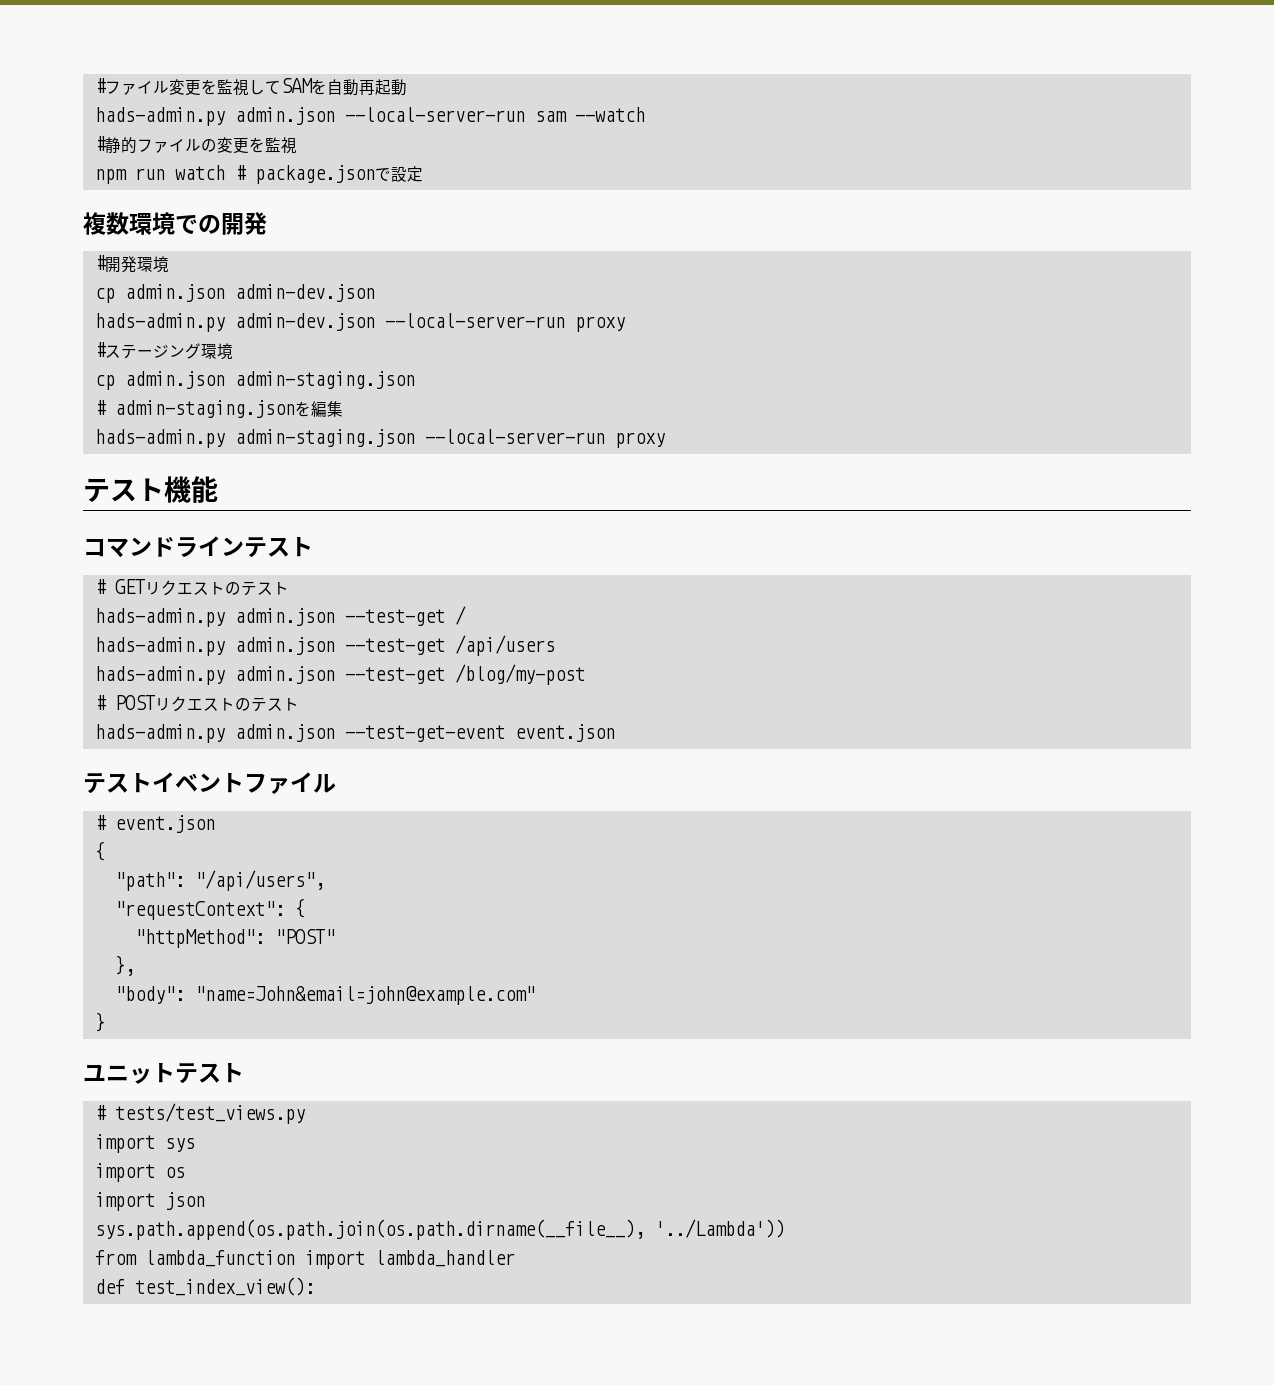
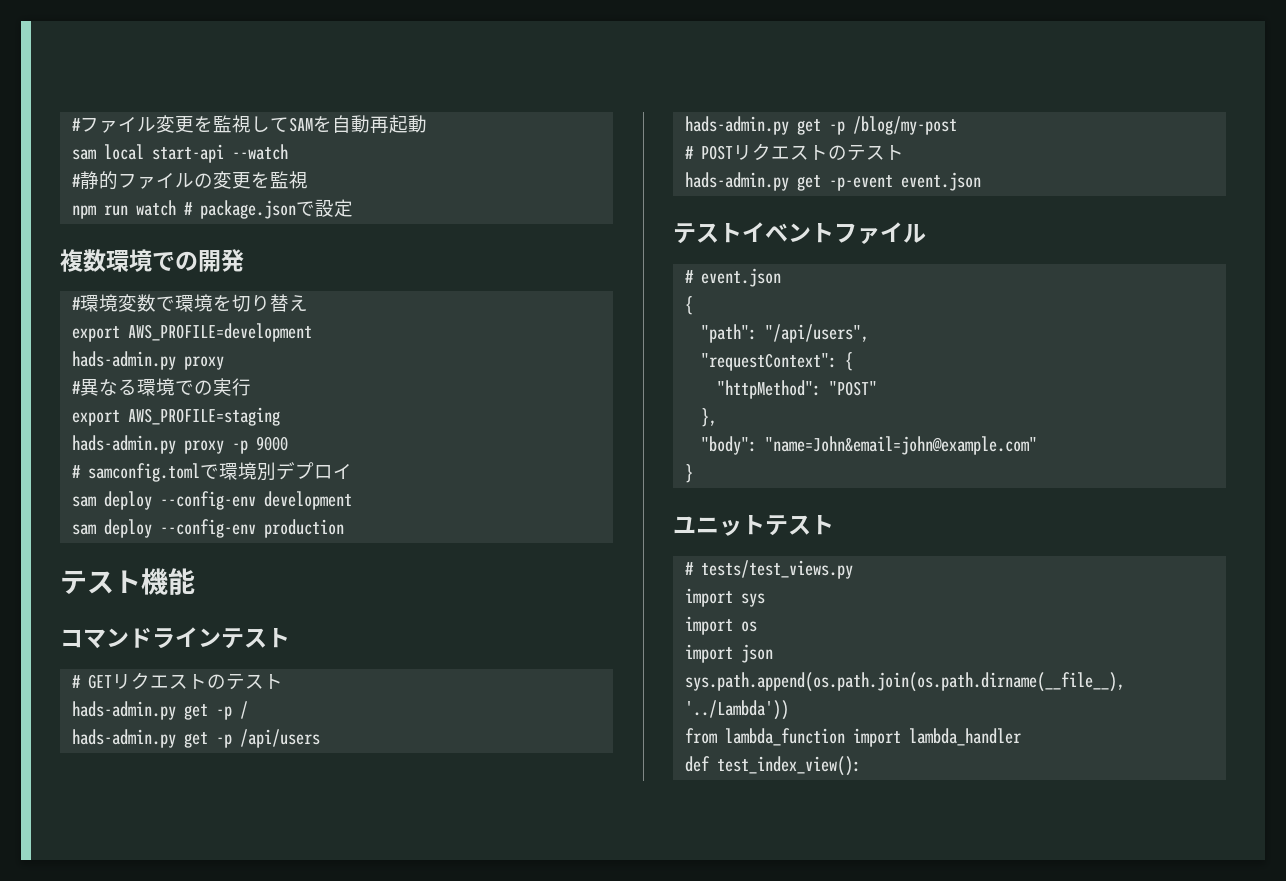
- hads-admin.py admin.json --local-server-run sam --watch
+ sam local start-api --watch
- #開発環境
- cp admin.json admin-dev.json
- hads-admin.py admin-dev.json --local-server-run proxy
+ #環境変数で環境を切り替え
+ export AWS_PROFILE=development
+ hads-admin.py proxy
- #ステージング環境
- cp admin.json admin-staging.json
- # admin-staging.jsonを編集
- hads-admin.py admin-staging.json --local-server-run proxy
+ #異なる環境での実行
+ export AWS_PROFILE=staging
+ hads-admin.py proxy -p 9000
+ # samconfig.tomlで環境別デプロイ
+ sam deploy --config-env development
+ sam deploy --config-env production
- hads-admin.py admin.json --test-get /
+ hads-admin.py get -p /
- hads-admin.py admin.json --test-get /api/users
+ hads-admin.py get -p /api/users
- hads-admin.py admin.json --test-get /blog/my-post
+ hads-admin.py get -p /blog/my-post
- hads-admin.py admin.json --test-get-event event.json
+ hads-admin.py get -p-event event.json

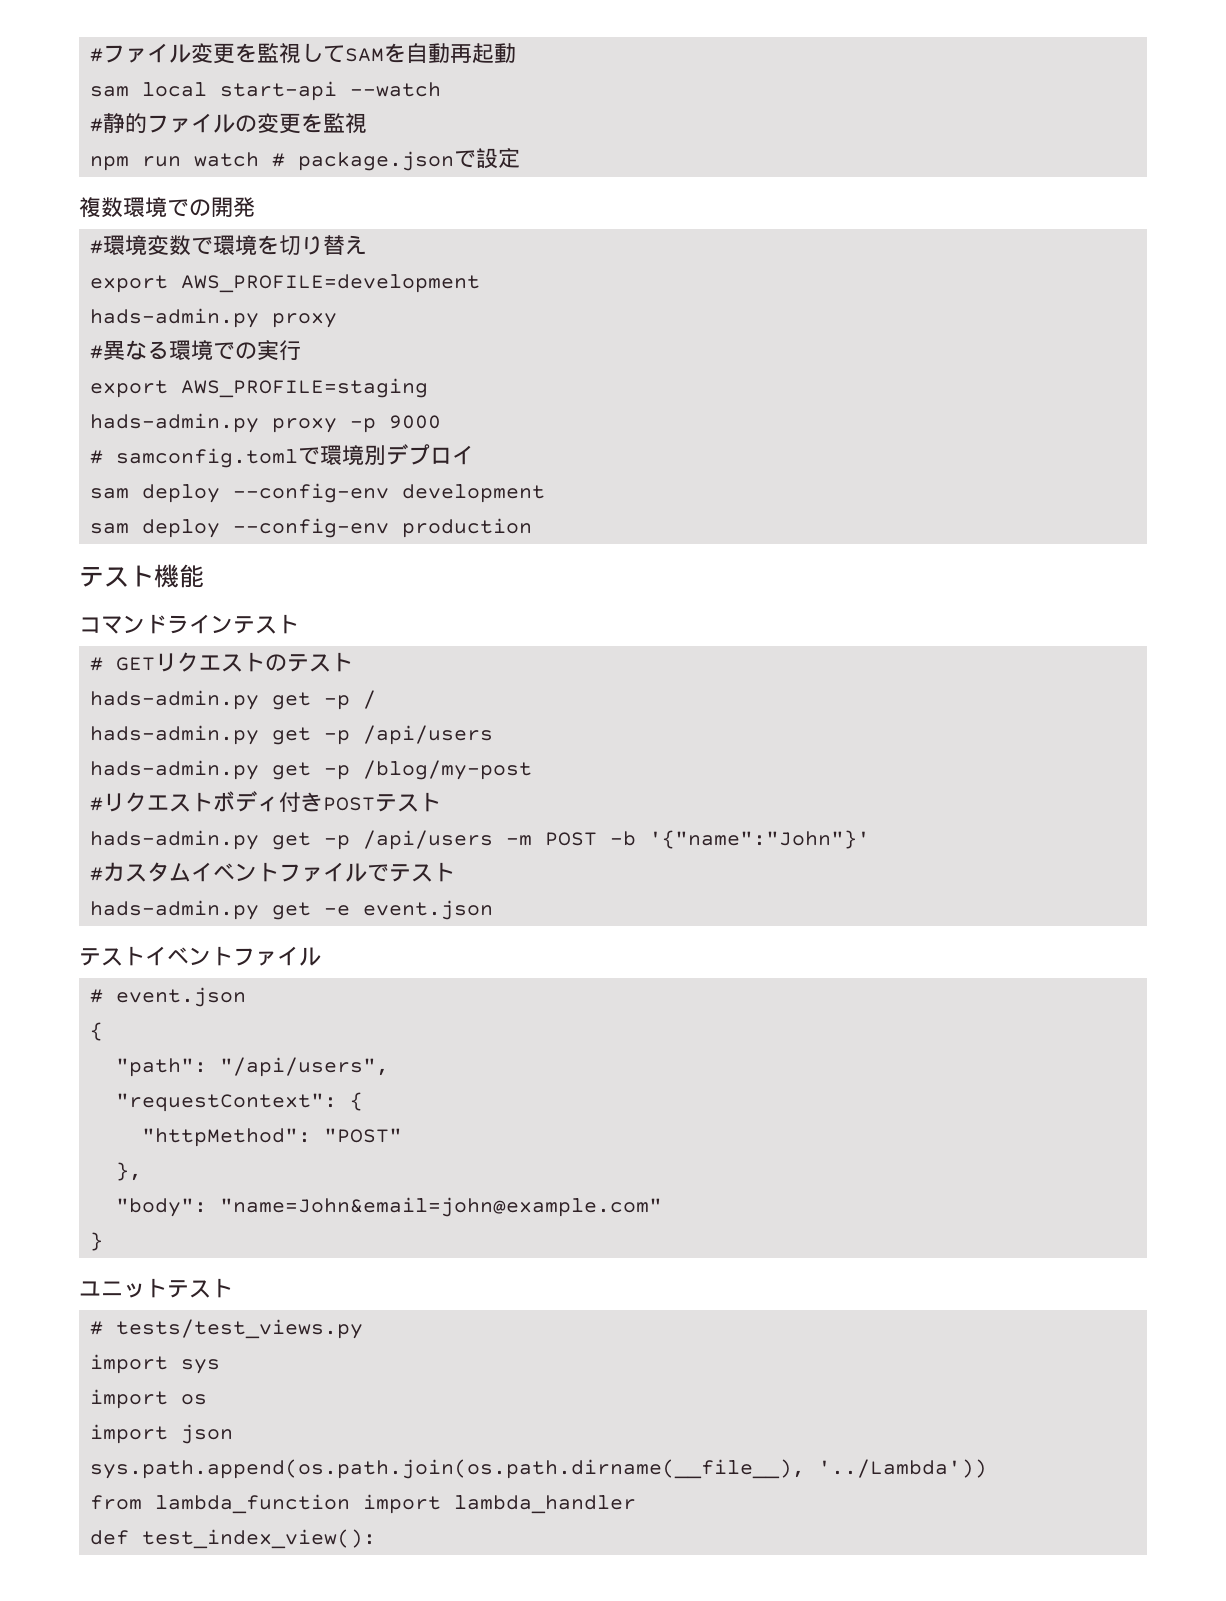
- # POSTリクエストのテスト
- hads-admin.py get -p-event event.json
+ #リクエストボディ付きPOSTテスト
+ hads-admin.py get -p /api/users -m POST -b '{"name":"John"}'
+ #カスタムイベントファイルでテスト
+ hads-admin.py get -e event.json

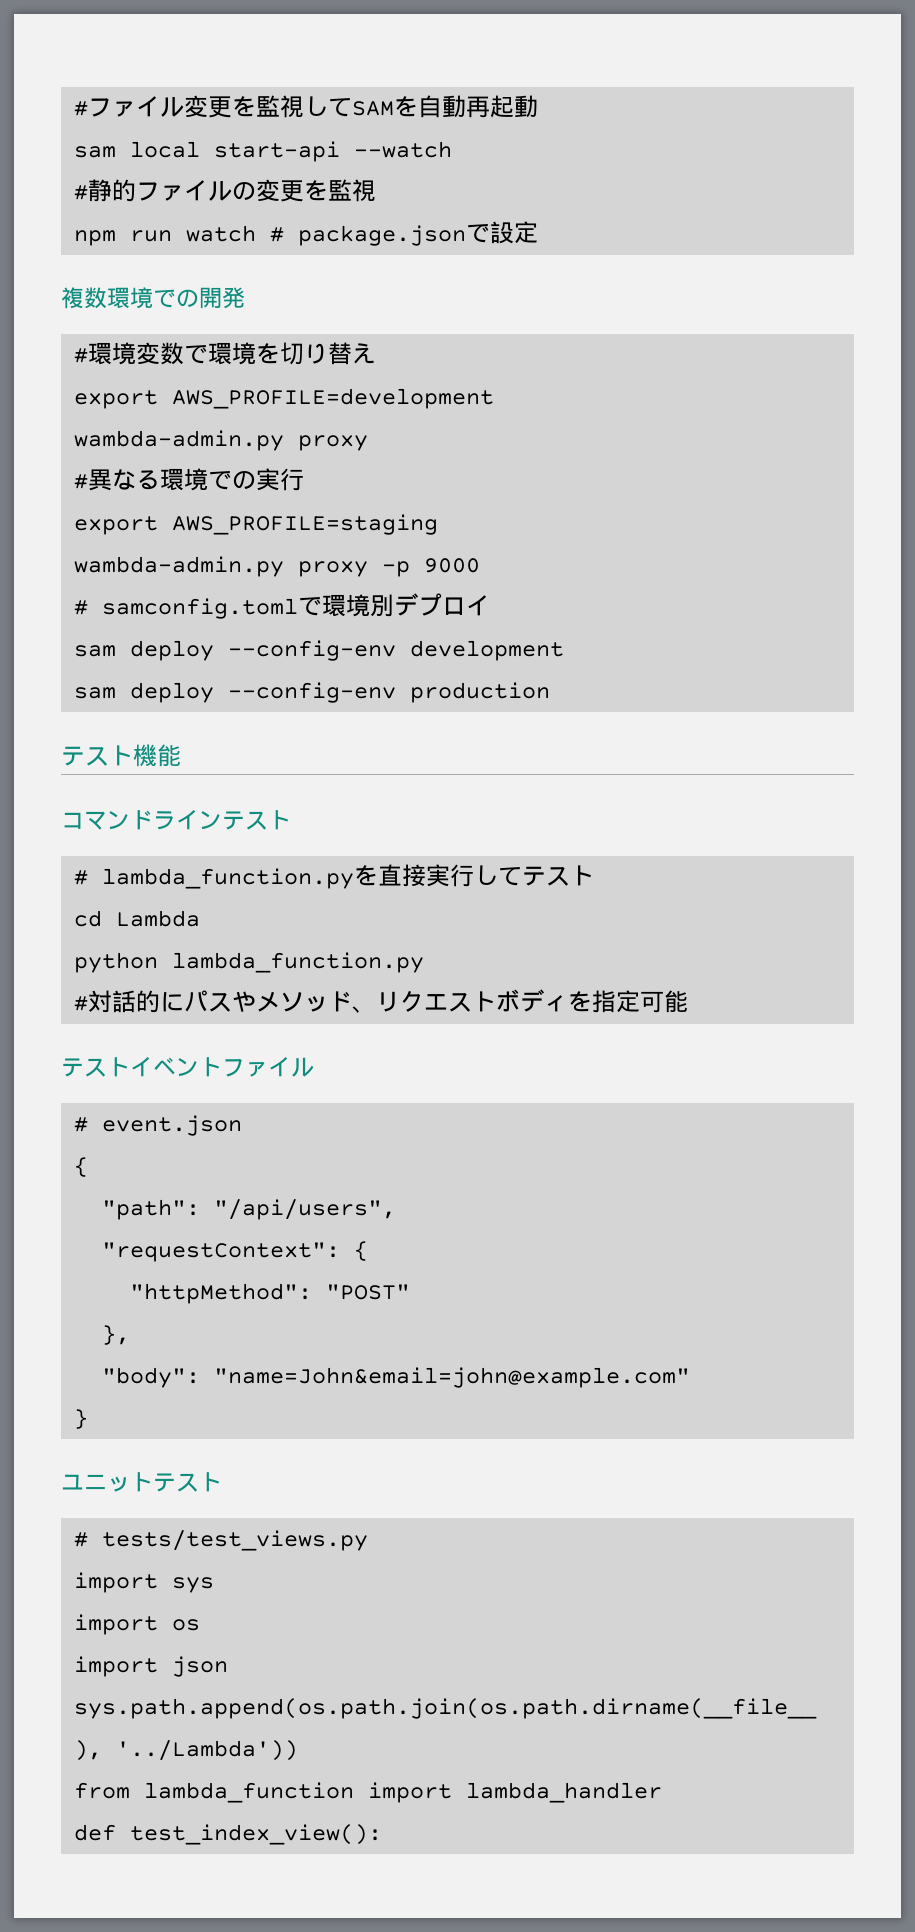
  export AWS_PROFILE=development
- hads-admin.py proxy
+ wambda-admin.py proxy
- hads-admin.py proxy -p 9000
+ wambda-admin.py proxy -p 9000
- # GETリクエストのテスト
- hads-admin.py get -p /
- hads-admin.py get -p /api/users
- hads-admin.py get -p /blog/my-post
- #リクエストボディ付きPOSTテスト
- hads-admin.py get -p /api/users -m POST -b '{"name":"John"}'
- #カスタムイベントファイルでテスト
- hads-admin.py get -e event.json
+ # lambda_function.pyを直接実行してテスト
+ cd Lambda
+ python lambda_function.py
+ #対話的にパスやメソッド、リクエストボディを指定可能

